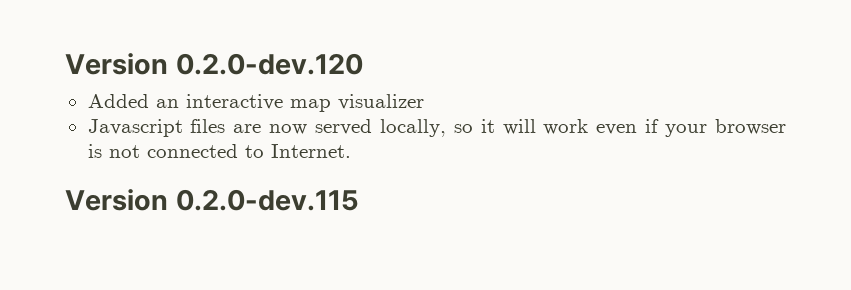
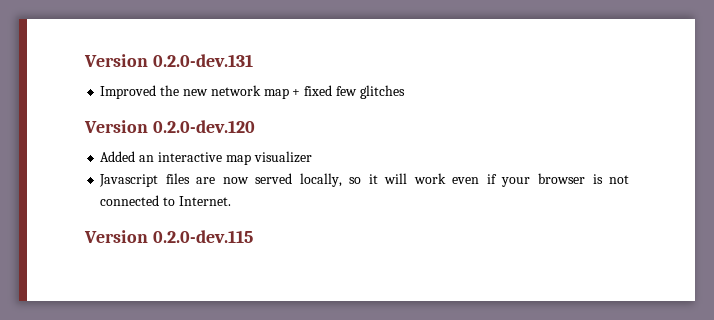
+ Version 0.2.0-dev.131
+ Improved the new network map + fixed few glitches

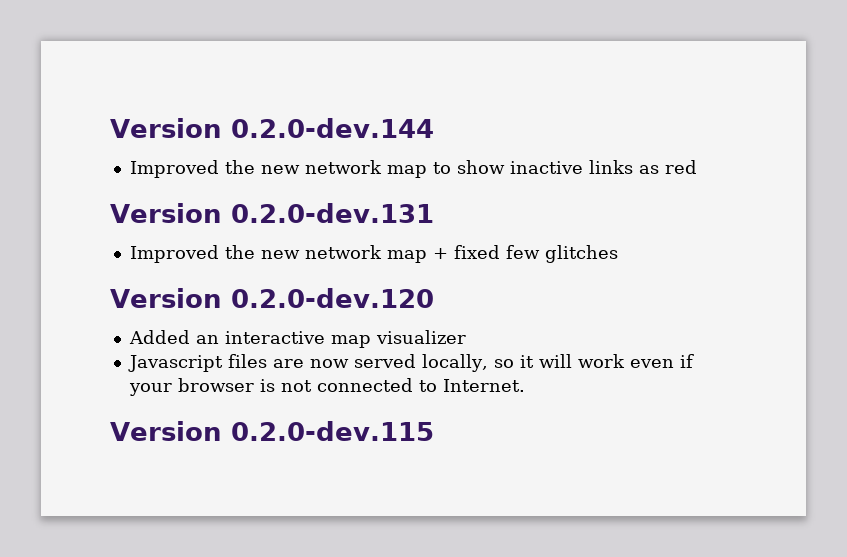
+ Version 0.2.0-dev.144
+ Improved the new network map to show inactive links as red

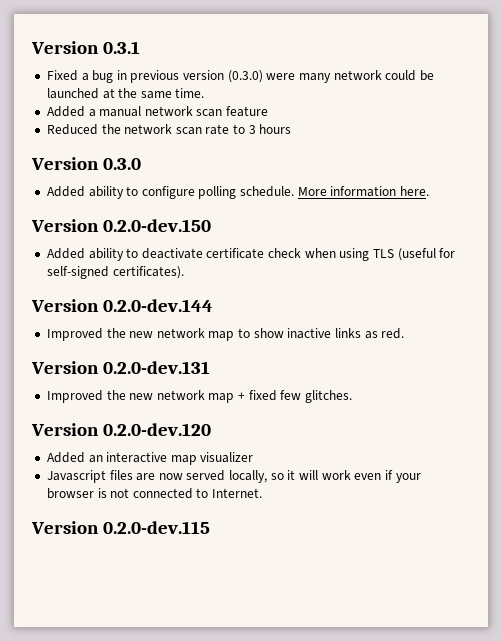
+ Version 0.3.1
+ Fixed a bug in previous version (0.3.0) were many network could be launched at the same time.
+ Added a manual network scan feature
+ Reduced the network scan rate to 3 hours
+ Version 0.3.0
+ Added ability to configure polling schedule. More information here.
+ Version 0.2.0-dev.150
+ Added ability to deactivate certificate check when using TLS (useful for self-signed certificates).
- Improved the new network map to show inactive links as red
+ Improved the new network map to show inactive links as red.
- Improved the new network map + fixed few glitches
+ Improved the new network map + fixed few glitches.

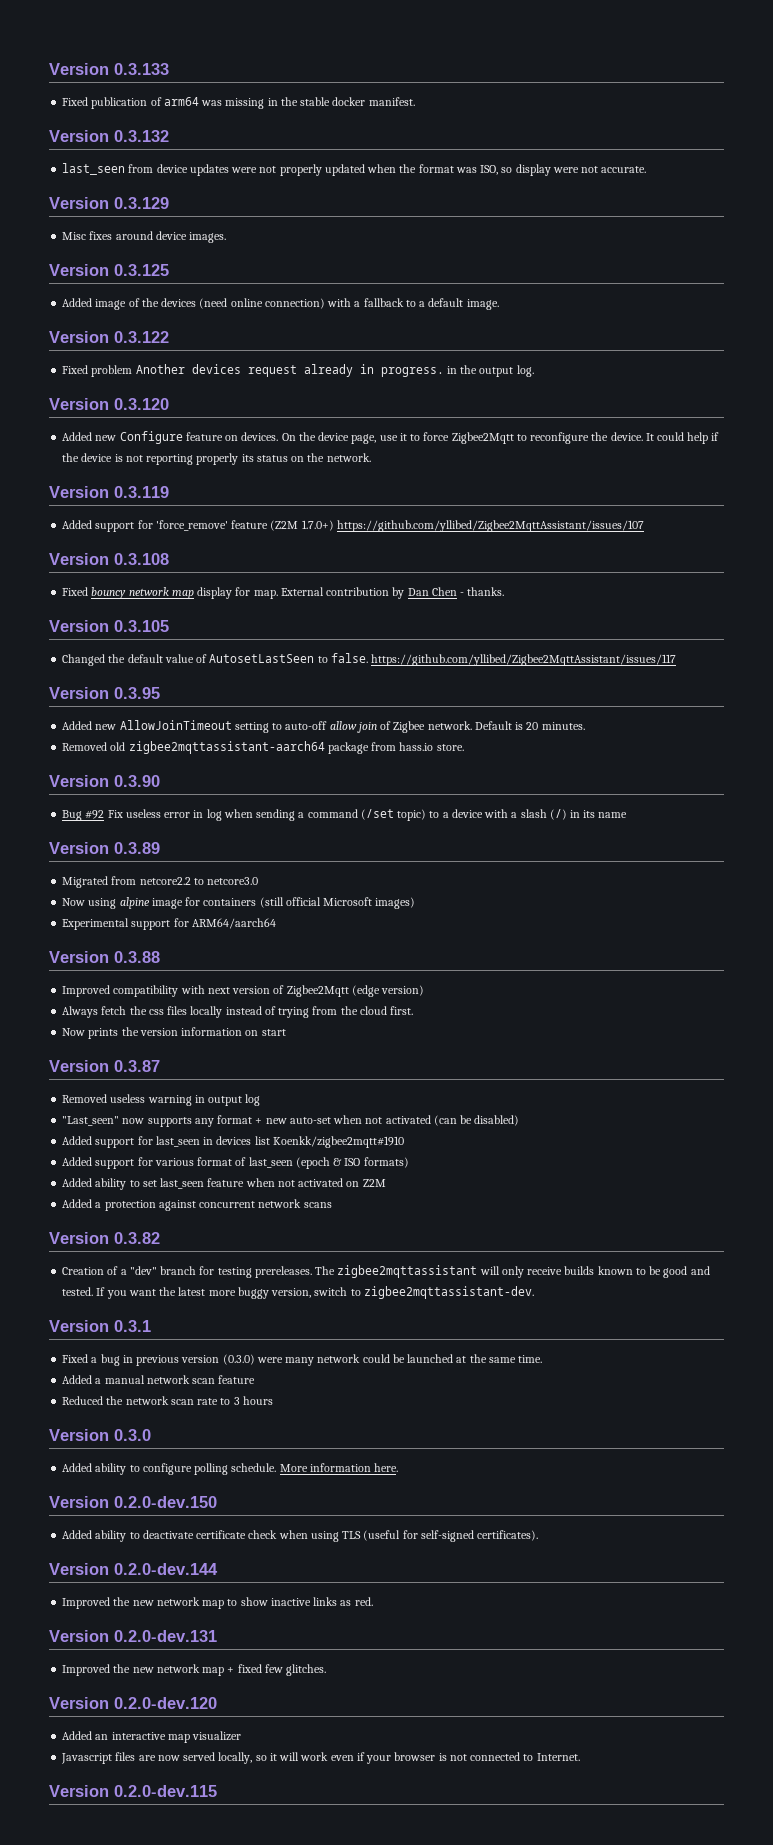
+ Version 0.3.133
+ Fixed publication of arm64 was missing in the stable docker manifest.
+ Version 0.3.132
+ last_seen from device updates were not properly updated when the format was ISO, so display were not accurate.
+ Version 0.3.129
+ Misc fixes around device images.
+ Version 0.3.125
+ Added image of the devices (need online connection) with a fallback to a default image.
+ Version 0.3.122
+ Fixed problem Another devices request already in progress. in the output log.
+ Version 0.3.120
+ Added new Configure feature on devices. On the device page, use it to force Zigbee2Mqtt to reconfigure the device. It could help if the device is not reporting properly its status on the network.
+ Version 0.3.119
+ Added support for 'force_remove' feature (Z2M 1.7.0+) https://github.com/yllibed/Zigbee2MqttAssistant/issues/107
+ Version 0.3.108
+ Fixed bouncy network map display for map. External contribution by Dan Chen - thanks.
+ Version 0.3.105
+ Changed the default value of AutosetLastSeen to false. https://github.com/yllibed/Zigbee2MqttAssistant/issues/117
+ Version 0.3.95
+ Added new AllowJoinTimeout setting to auto-off allow join of Zigbee network. Default is 20 minutes.
+ Removed old zigbee2mqttassistant-aarch64 package from hass.io store.
+ Version 0.3.90
+ Bug #92 Fix useless error in log when sending a command (/set topic) to a device with a slash (/) in its name
+ Version 0.3.89
+ Migrated from netcore2.2 to netcore3.0
+ Now using alpine image for containers (still official Microsoft images)
+ Experimental support for ARM64/aarch64
+ Version 0.3.88
+ Improved compatibility with next version of Zigbee2Mqtt (edge version)
+ Always fetch the css files locally instead of trying from the cloud first.
+ Now prints the version information on start
+ Version 0.3.87
+ Removed useless warning in output log
+ "Last_seen" now supports any format + new auto-set when not activated (can be disabled)
+ Added support for last_seen in devices list Koenkk/zigbee2mqtt#1910
+ Added support for various format of last_seen (epoch & ISO formats)
+ Added ability to set last_seen feature when not activated on Z2M
+ Added a protection against concurrent network scans
+ Version 0.3.82
+ Creation of a "dev" branch for testing prereleases. The zigbee2mqttassistant will only receive builds known to be good and tested. If you want the latest more buggy version, switch to zigbee2mqttassistant-dev.

